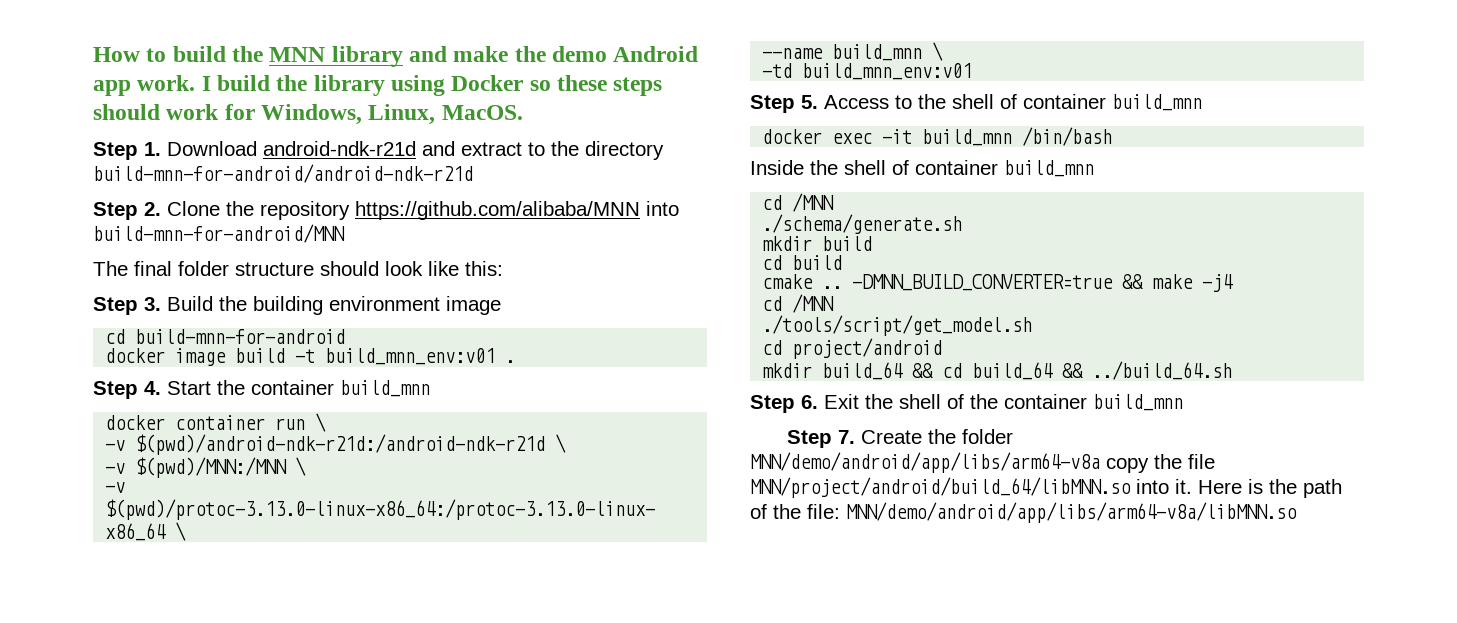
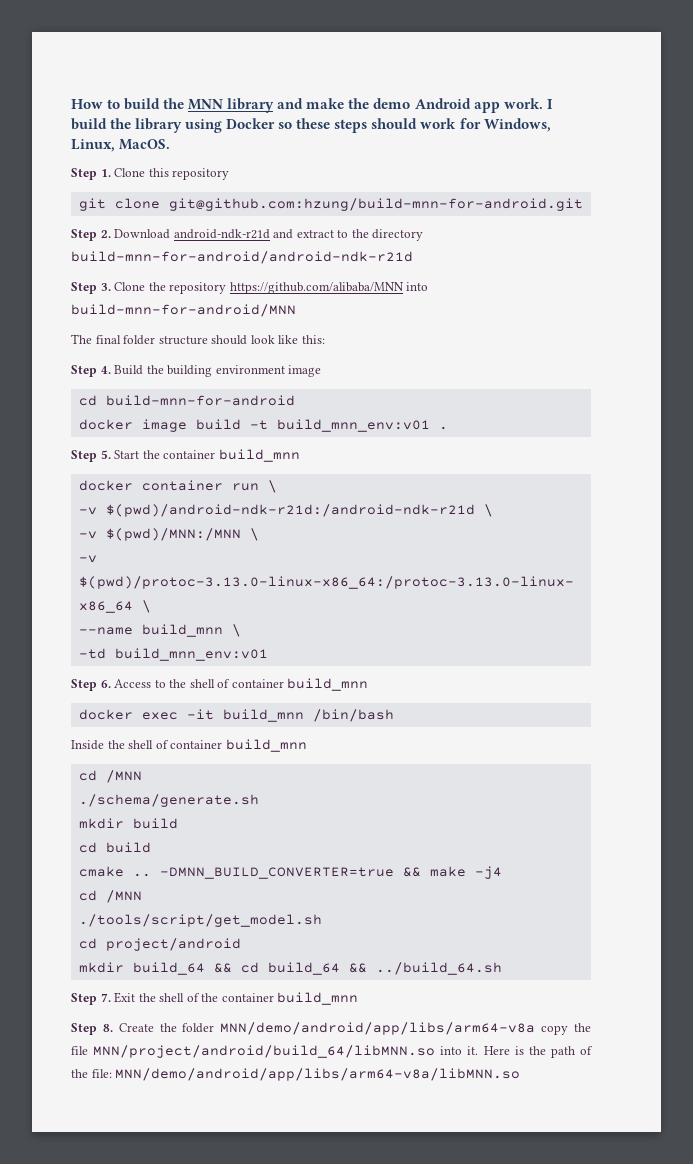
- Step 1. Download android-ndk-r21d and extract to the directory build-mnn-for-android/android-ndk-r21d
+ Step 1. Clone this repository
+ git clone git@github.com:hzung/build-mnn-for-android.git
+ Step 2. Download android-ndk-r21d and extract to the directory build-mnn-for-android/android-ndk-r21d
- Step 2. Clone the repository https://github.com/alibaba/MNN into build-mnn-for-android/MNN
+ Step 3. Clone the repository https://github.com/alibaba/MNN into build-mnn-for-android/MNN
- Step 3. Build the building environment image
+ Step 4. Build the building environment image
- Step 4. Start the container build_mnn
+ Step 5. Start the container build_mnn
- Step 5. Access to the shell of container build_mnn
+ Step 6. Access to the shell of container build_mnn
- Step 6. Exit the shell of the container build_mnn
+ Step 7. Exit the shell of the container build_mnn
- Step 7. Create the folder MNN/demo/android/app/libs/arm64-v8a copy the file MNN/project/android/build_64/libMNN.so into it.
+ Step 8. Create the folder MNN/demo/android/app/libs/arm64-v8a copy the file MNN/project/android/build_64/libMNN.so into it.

